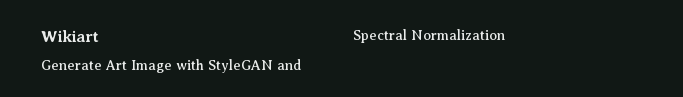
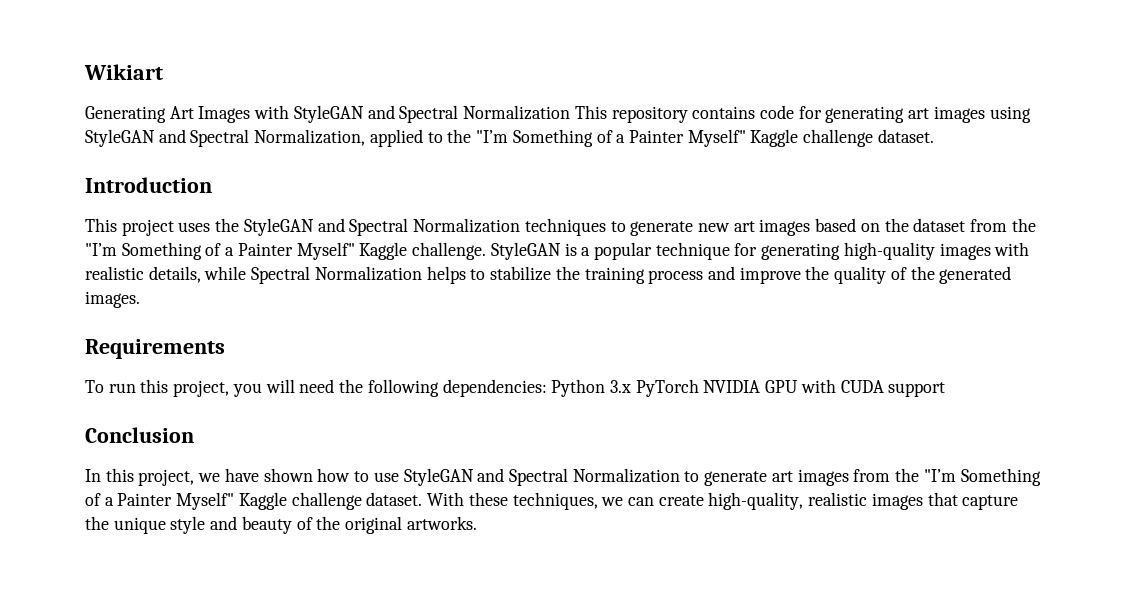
- Generate Art Image with StyleGAN and Spectral Normalization
+ Generating Art Images with StyleGAN and Spectral Normalization This repository contains code for generating art images using StyleGAN and Spectral Normalization, applied to the "I’m Something of a Painter Myself" Kaggle challenge dataset.
+ Introduction
+ This project uses the StyleGAN and Spectral Normalization techniques to generate new art images based on the dataset from the "I’m Something of a Painter Myself" Kaggle challenge. StyleGAN is a popular technique for generating high-quality images with realistic details, while Spectral Normalization helps to stabilize the training process and improve the quality of the generated images.
+ Requirements
+ To run this project, you will need the following dependencies: Python 3.x PyTorch NVIDIA GPU with CUDA support
+ Conclusion
+ In this project, we have shown how to use StyleGAN and Spectral Normalization to generate art images from the "I’m Something of a Painter Myself" Kaggle challenge dataset. With these techniques, we can create high-quality, realistic images that capture the unique style and beauty of the original artworks.

